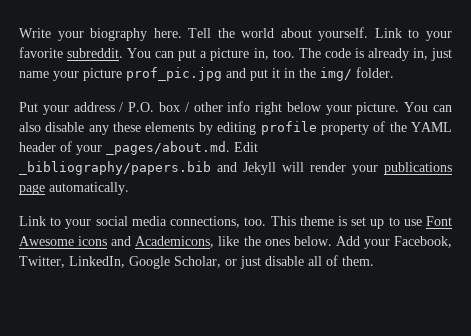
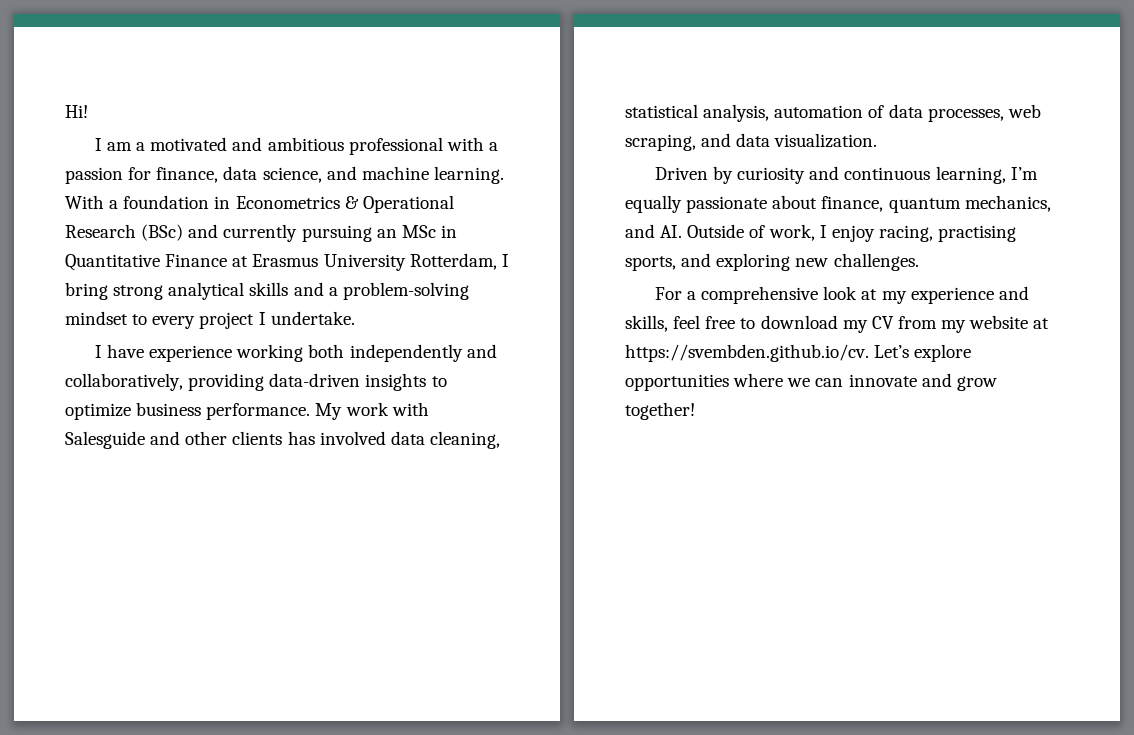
- Write your biography here. Tell the world about yourself. Link to your favorite subreddit. You can put a picture in, too. The code is already in, just name your picture prof_pic.jpg and put it in the img/ folder.
- Put your address / P.O. box / other info right below your picture. You can also disable any these elements by editing profile property of the YAML header of your _pages/about.md. Edit _bibliography/papers.bib and Jekyll will render your publications page automatically.
- Link to your social media connections, too. This theme is set up to use Font Awesome icons and Academicons, like the ones below. Add your Facebook, Twitter, LinkedIn, Google Scholar, or just disable all of them.
+ Hi!
+ I am a motivated and ambitious professional with a passion for finance, data science, and machine learning. With a foundation in Econometrics & Operational Research (BSc) and currently pursuing an MSc in Quantitative Finance at Erasmus University Rotterdam, I bring strong analytical skills and a problem-solving mindset to every project I undertake.
+ I have experience working both independently and collaboratively, providing data-driven insights to optimize business performance. My work with Salesguide and other clients has involved data cleaning, statistical analysis, automation of data processes, web scraping, and data visualization.
+ Driven by curiosity and continuous learning, I’m equally passionate about finance, quantum mechanics, and AI. Outside of work, I enjoy racing, practising sports, and exploring new challenges.
+ For a comprehensive look at my experience and skills, feel free to download my CV from my website at https://svembden.github.io/cv. Let’s explore opportunities where we can innovate and grow together!

